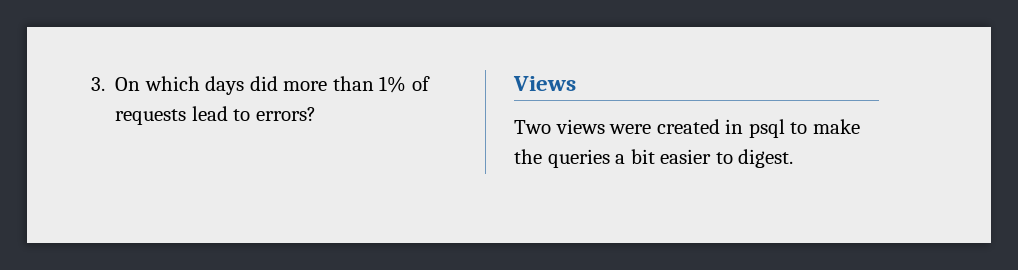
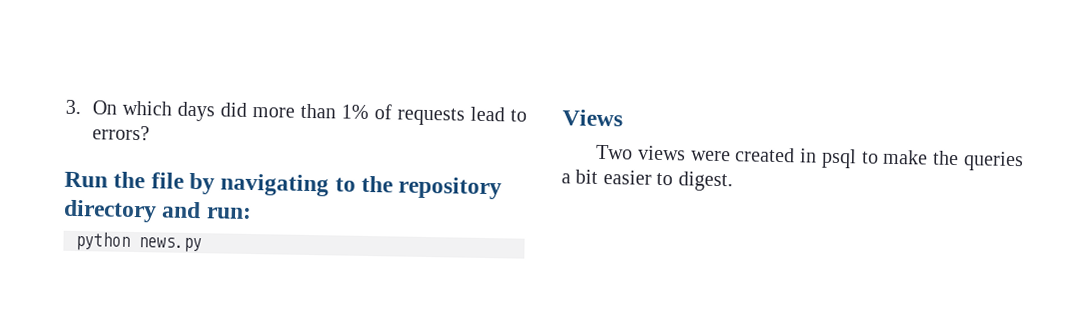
+ Run the file by navigating to the repository directory and run:
+ python news.py

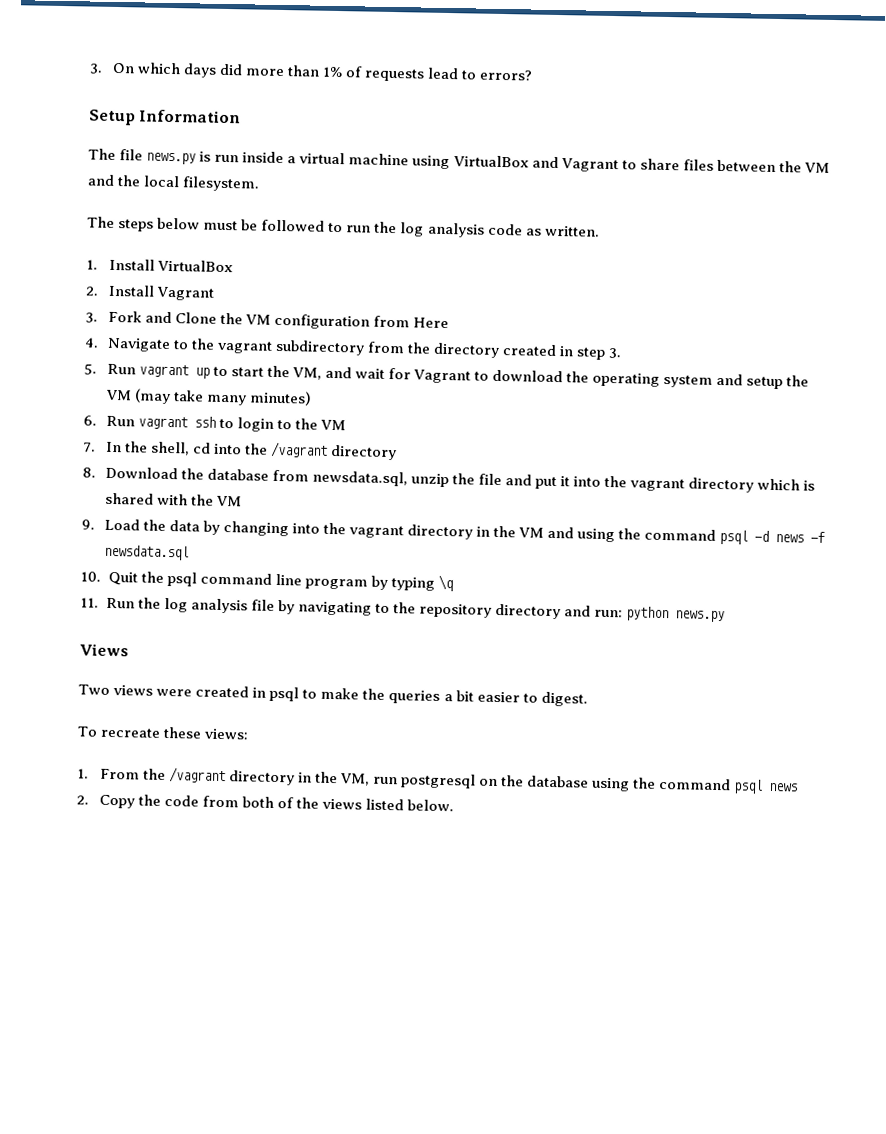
- Run the file by navigating to the repository directory and run:
- python news.py
+ Setup Information
+ The file news.py is run inside a virtual machine using VirtualBox and Vagrant to share files between the VM and the local filesystem.
+ The steps below must be followed to run the log analysis code as written.
+ 1. Install VirtualBox
+ 2. Install Vagrant
+ 3. Fork and Clone the VM configuration from Here
+ 4. Navigate to the vagrant subdirectory from the directory created in step 3.
+ 5. Run vagrant up to start the VM, and wait for Vagrant to download the operating system and setup the VM (may take many minutes)
+ 6. Run vagrant ssh to login to the VM
+ 7. In the shell, cd into the /vagrant directory
+ 8. Download the database from newsdata.sql, unzip the file and put it into the vagrant directory which is shared with the VM
+ 9. Load the data by changing into the vagrant directory in the VM and using the command psql -d news -f newsdata.sql
+ 10. Quit the psql command line program by typing \q
+ 11. Run the log analysis file by navigating to the repository directory and run: python news.py
+ To recreate these views:
+ 1. From the /vagrant directory in the VM, run postgresql on the database using the command psql news
+ 2. Copy the code from both of the views listed below.

